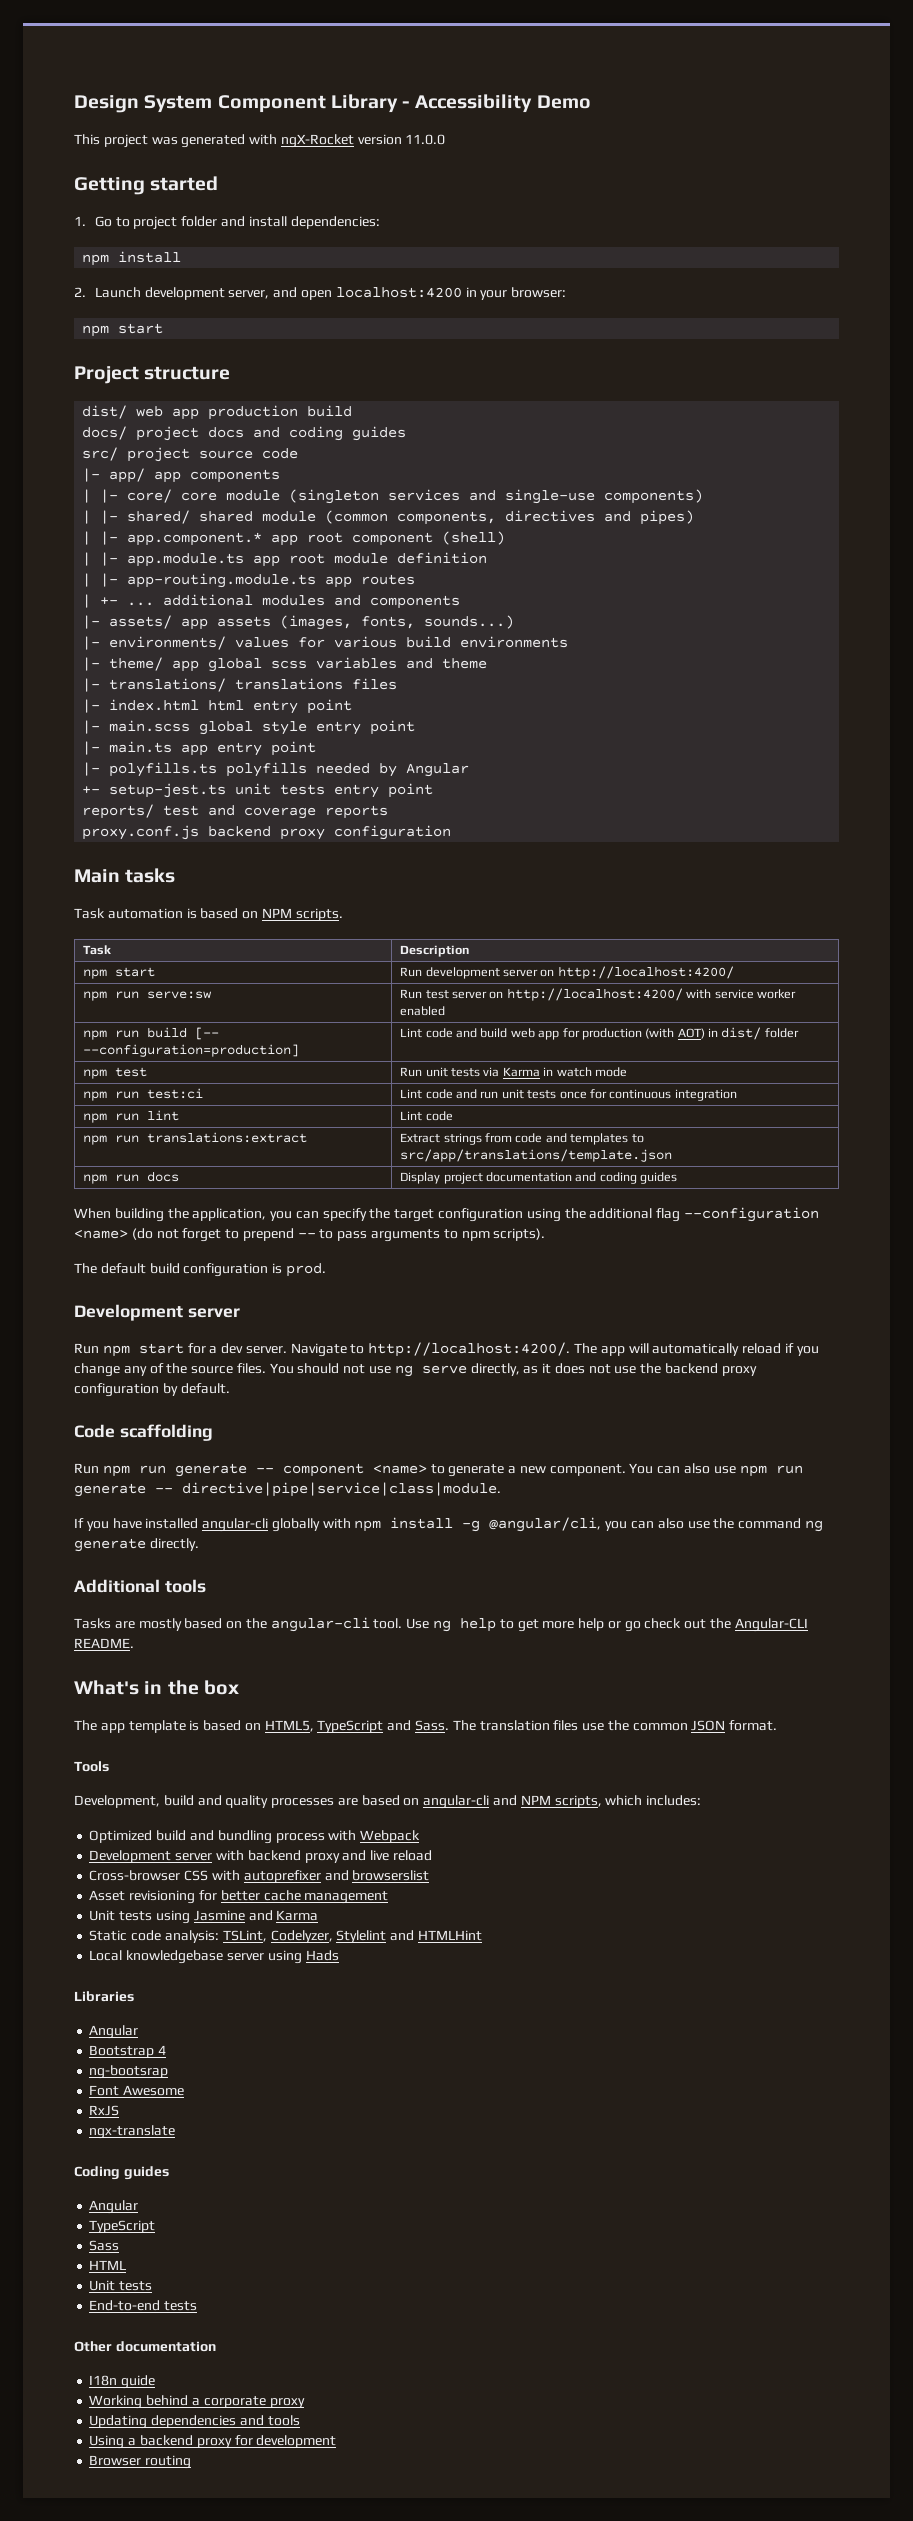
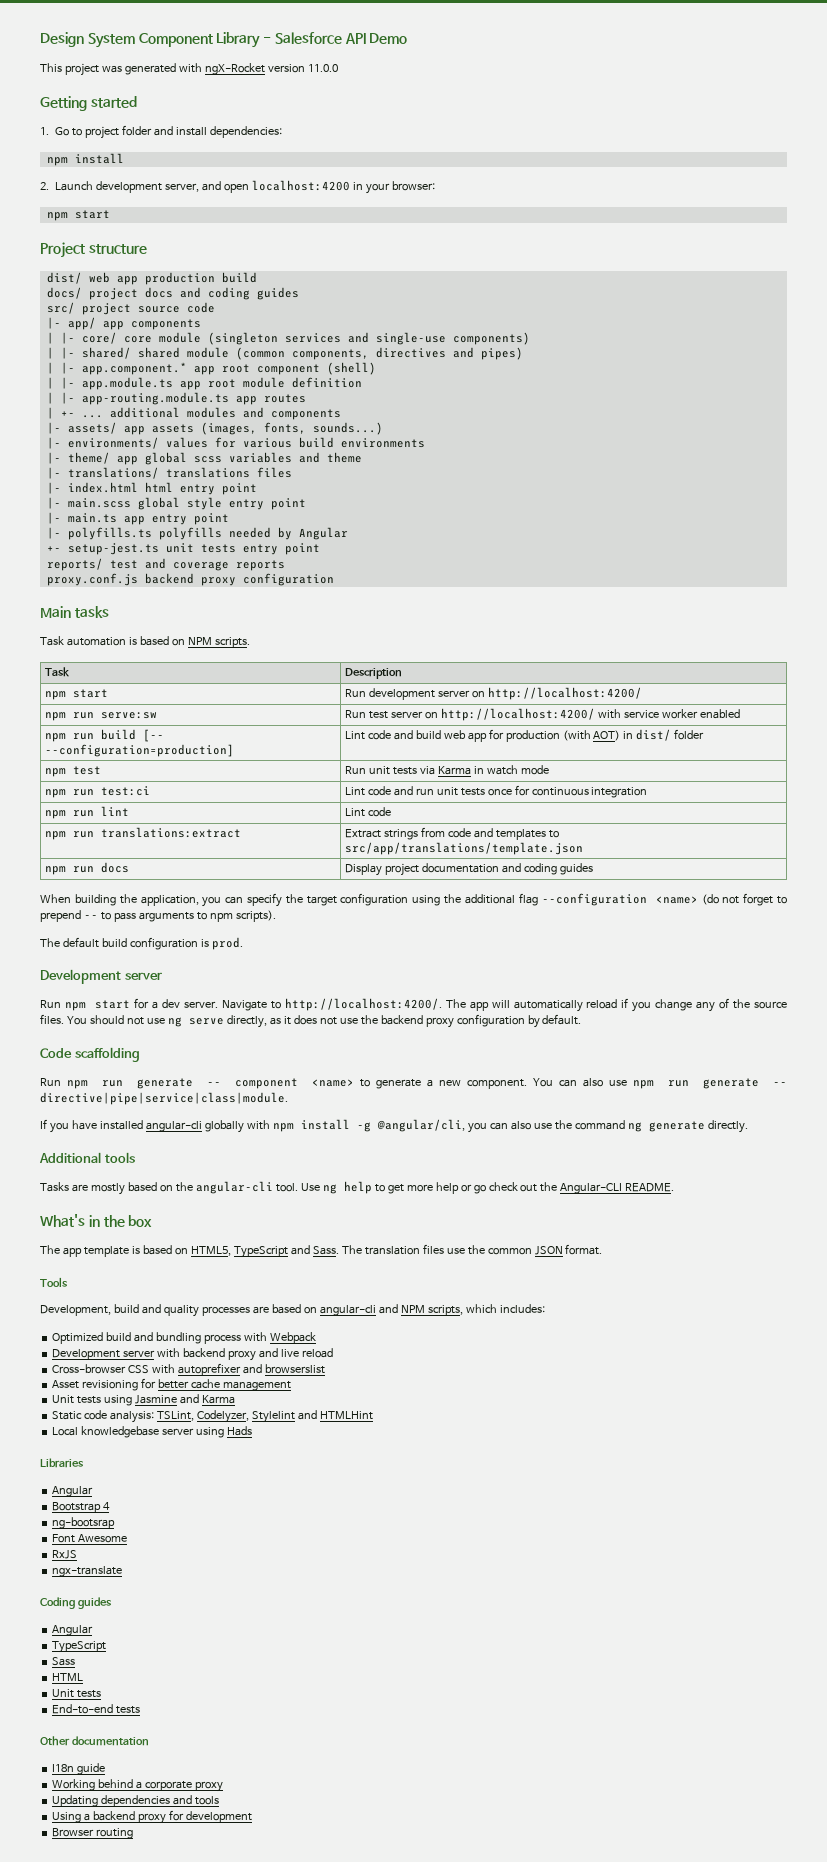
- Design System Component Library - Accessibility Demo
+ Design System Component Library - Salesforce API Demo

